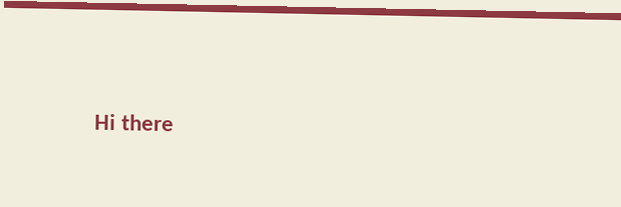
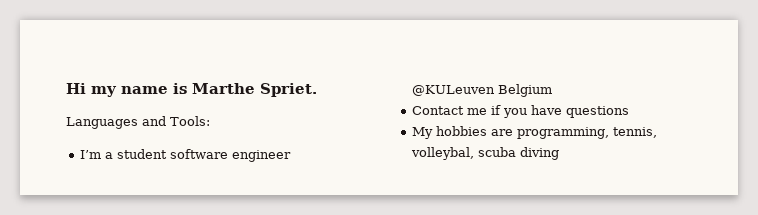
- Hi there
+ Hi my name is Marthe Spriet.
+ Languages and Tools:
+ I’m a student software engineer @KULeuven Belgium
+ Contact me if you have questions
+ My hobbies are programming, tennis, volleybal, scuba diving

